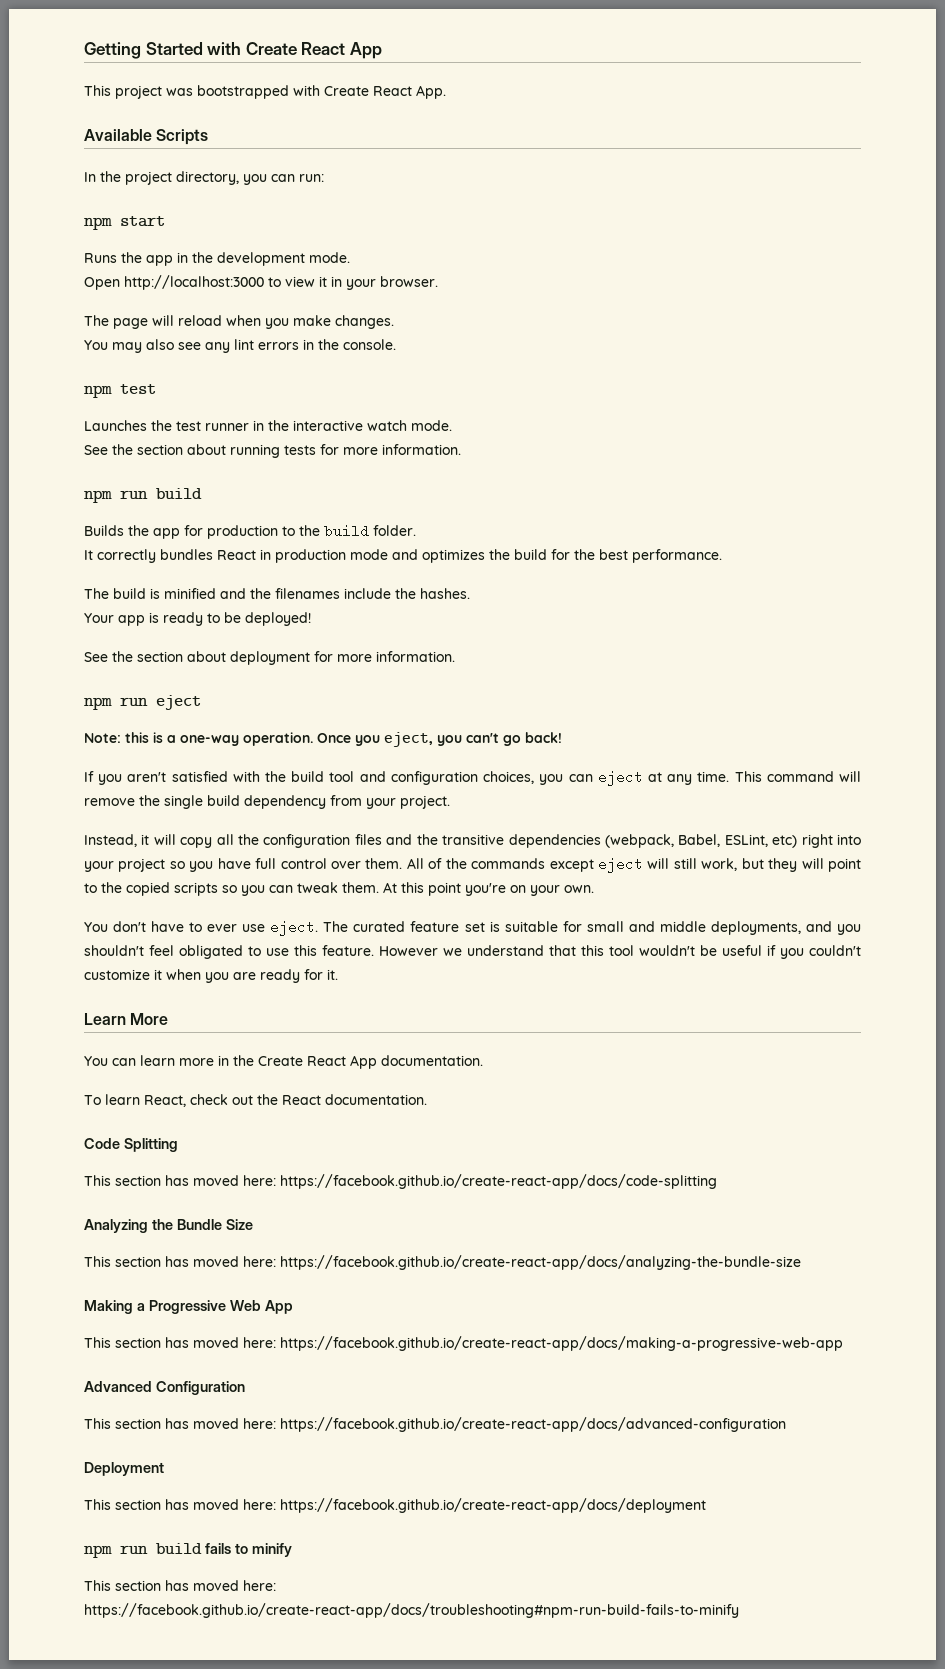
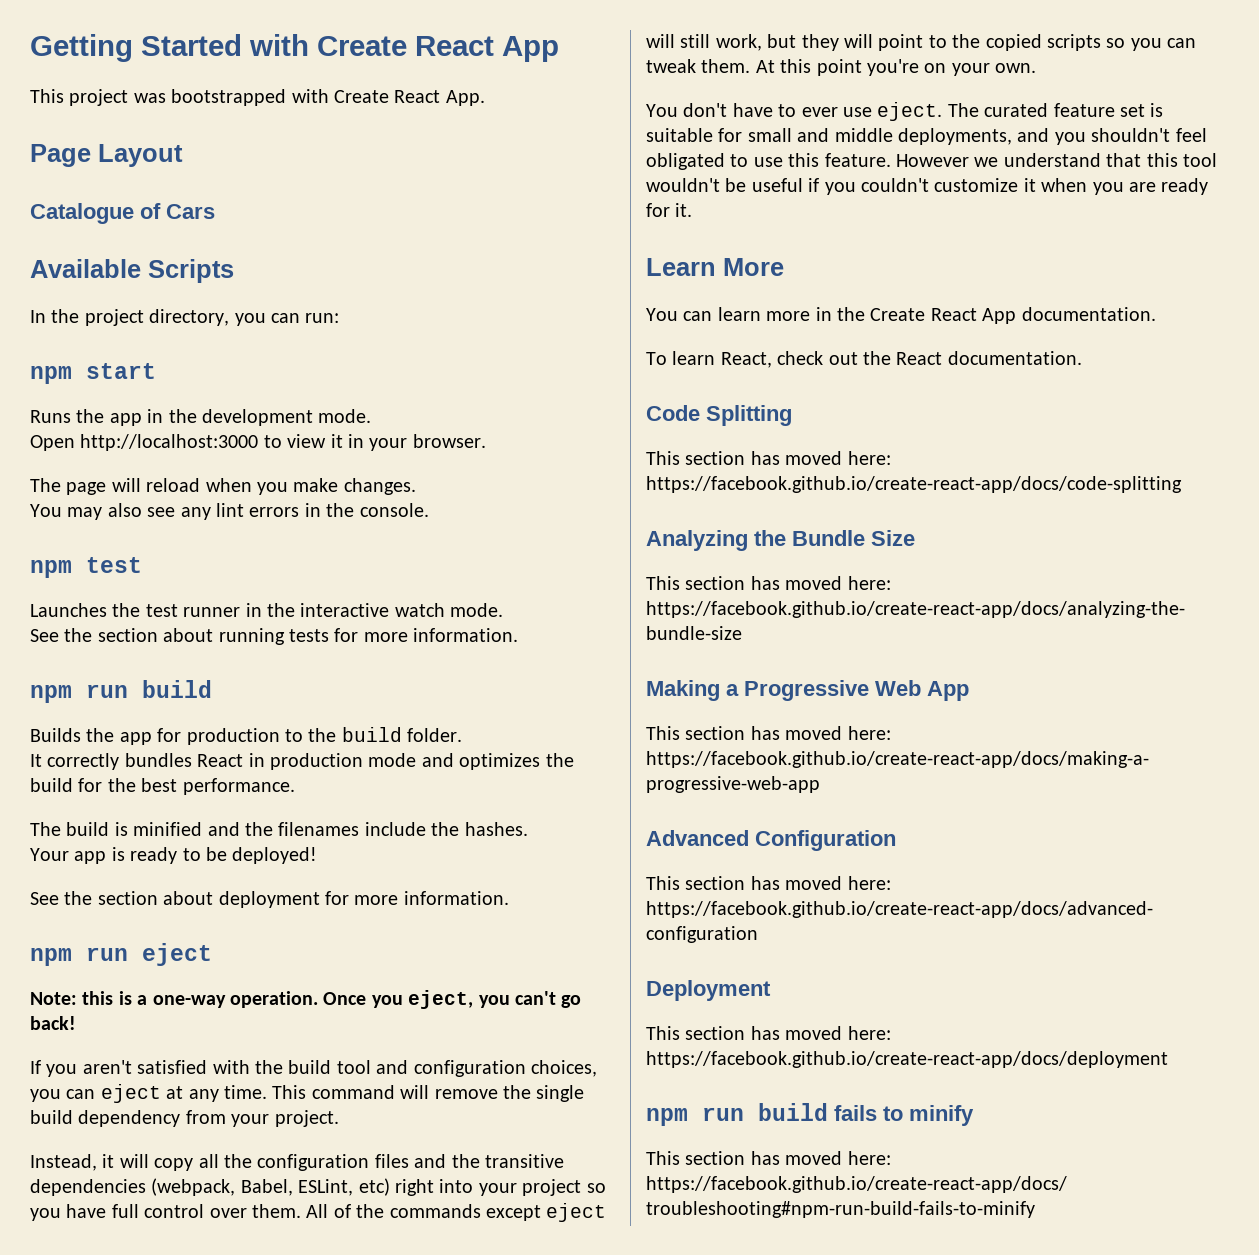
+ Page Layout
+ Catalogue of Cars

